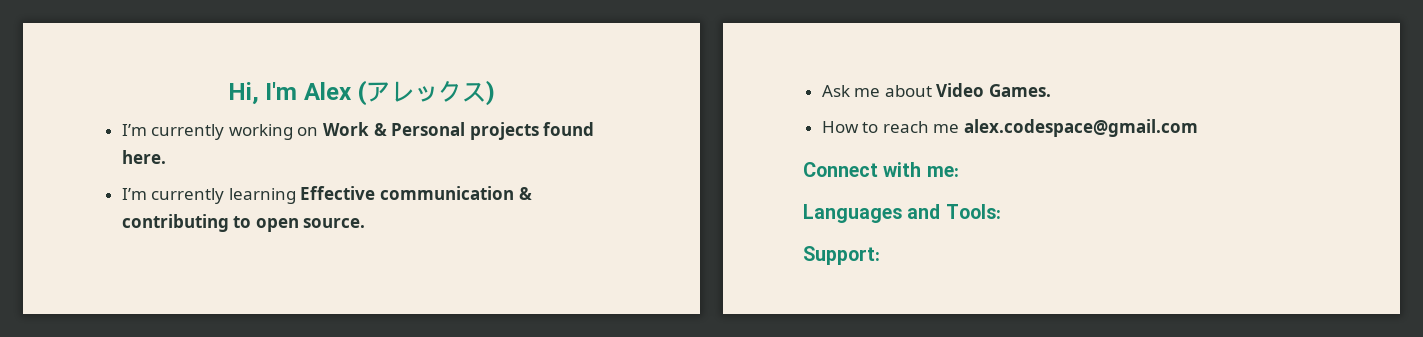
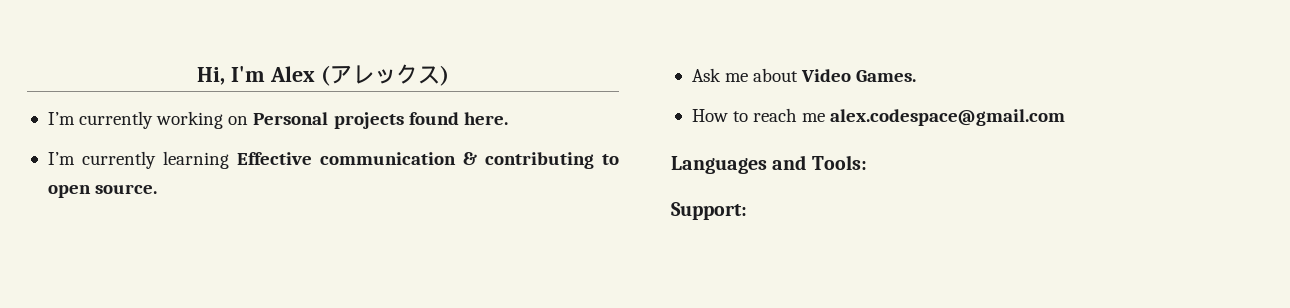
- I’m currently working on Work & Personal projects found here.
+ I’m currently working on Personal projects found here.
- Connect with me:

